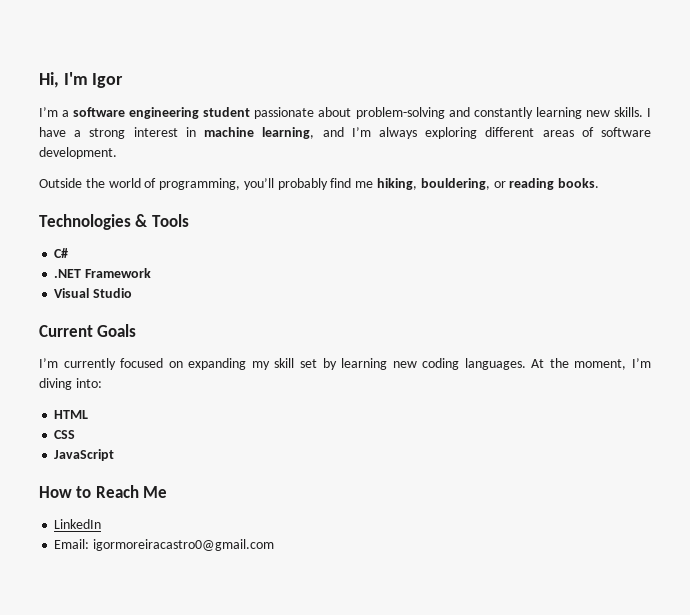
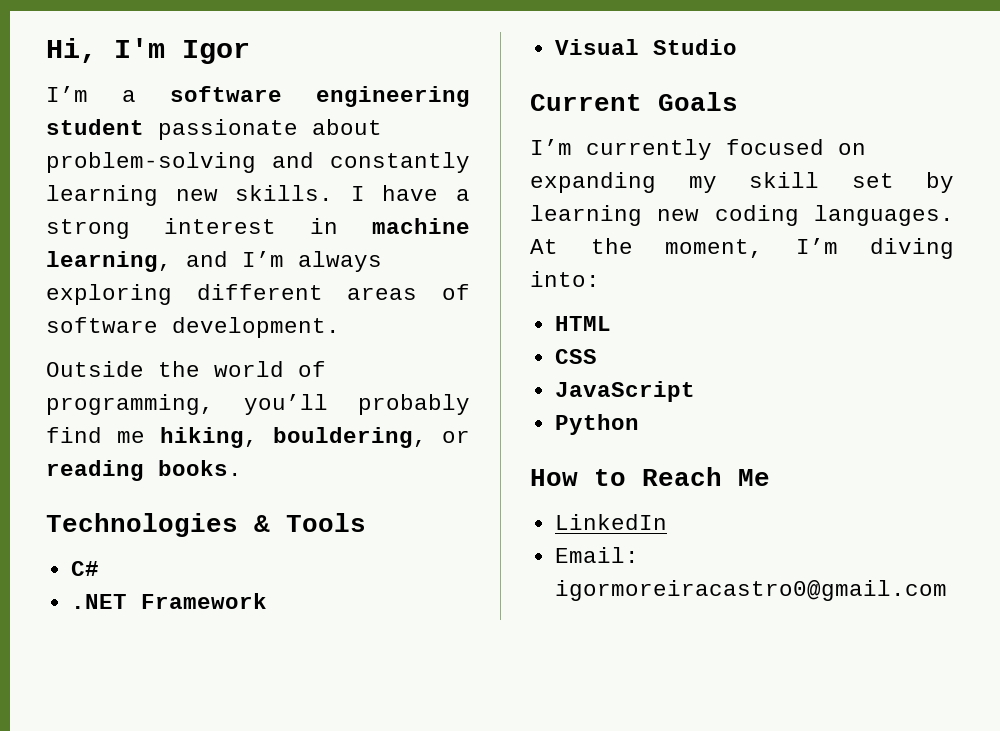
+ Python

